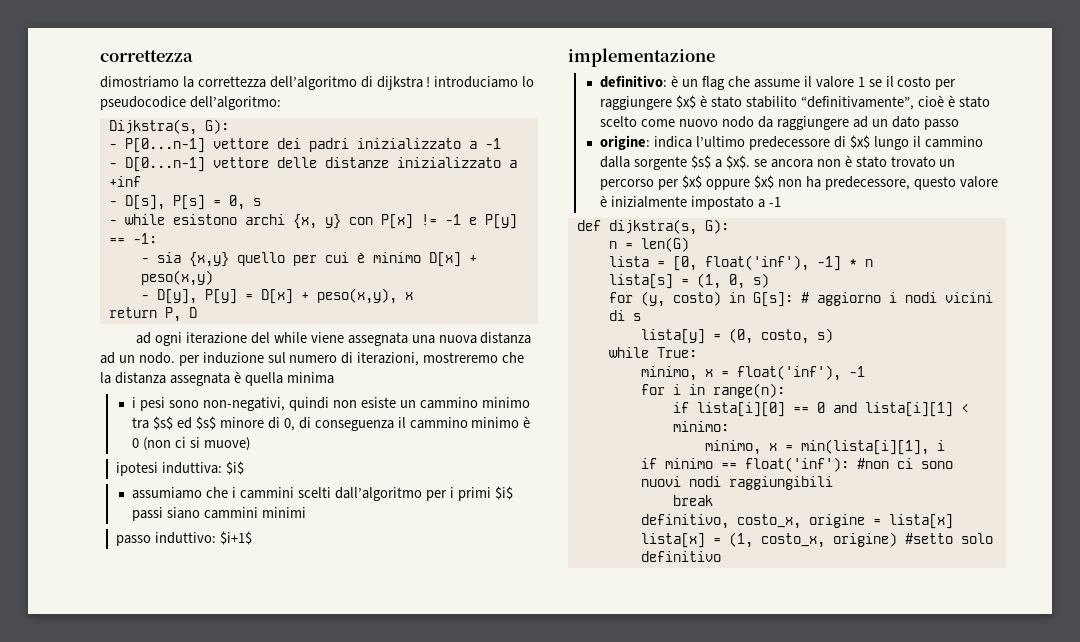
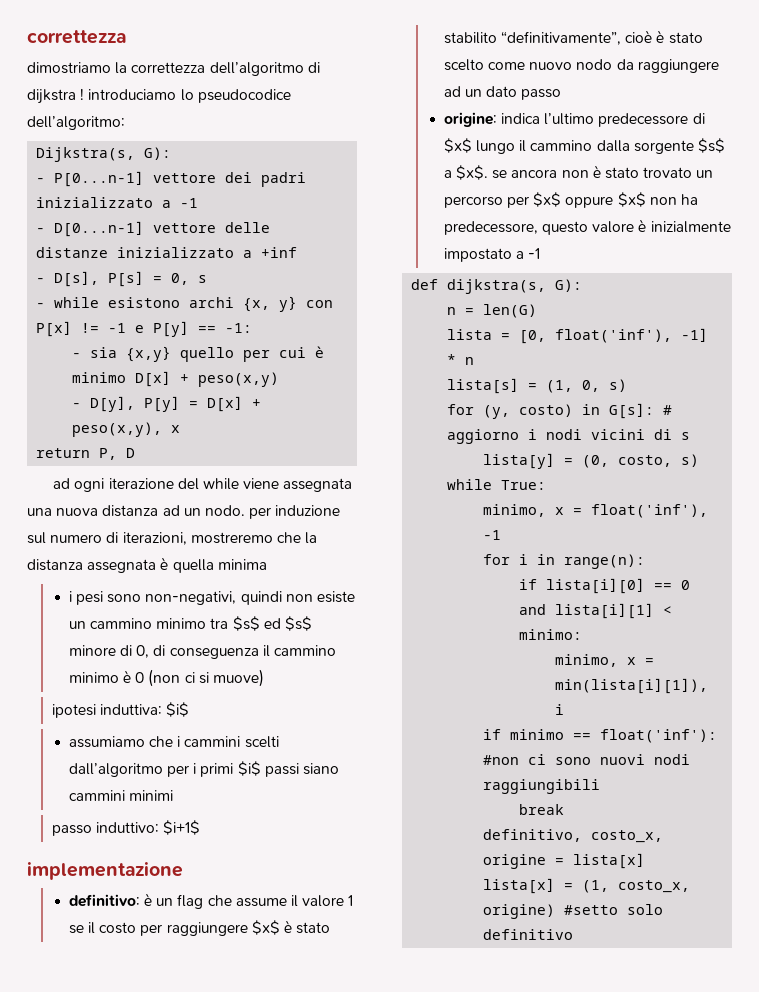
- minimo, x = min(lista[i][1], i
+ minimo, x = min(lista[i][1]), i

